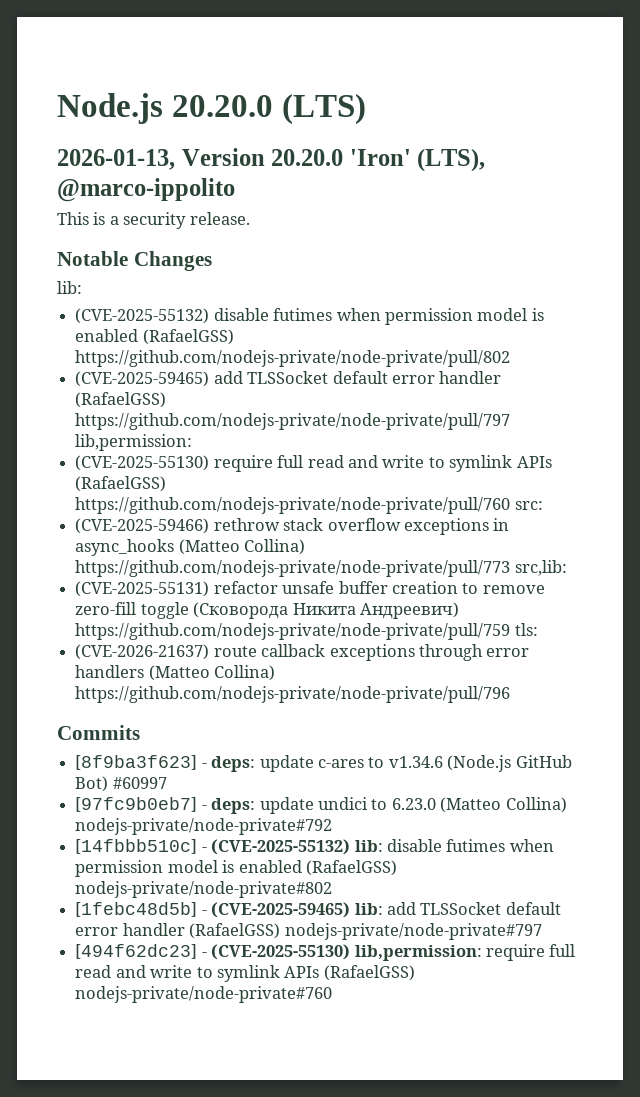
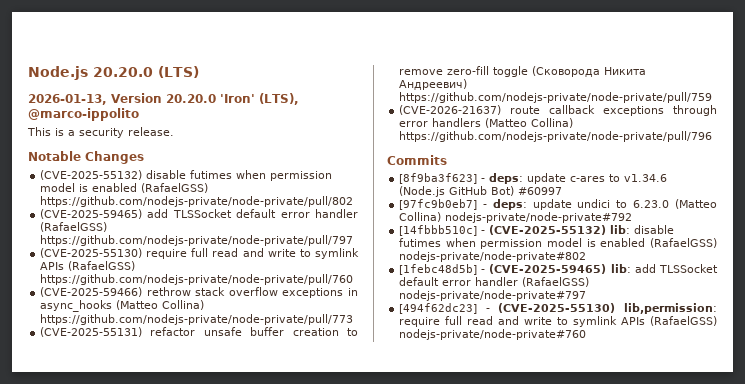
  Notable Changes
- lib:
- (CVE-2025-59465) add TLSSocket default error handler (RafaelGSS) https://github.com/nodejs-private/node-private/pull/797 lib,permission:
+ (CVE-2025-59465) add TLSSocket default error handler (RafaelGSS) https://github.com/nodejs-private/node-private/pull/797
- (CVE-2025-55130) require full read and write to symlink APIs (RafaelGSS) https://github.com/nodejs-private/node-private/pull/760 src:
+ (CVE-2025-55130) require full read and write to symlink APIs (RafaelGSS) https://github.com/nodejs-private/node-private/pull/760
- (CVE-2025-59466) rethrow stack overflow exceptions in async_hooks (Matteo Collina) https://github.com/nodejs-private/node-private/pull/773 src,lib:
+ (CVE-2025-59466) rethrow stack overflow exceptions in async_hooks (Matteo Collina) https://github.com/nodejs-private/node-private/pull/773
- (CVE-2025-55131) refactor unsafe buffer creation to remove zero-fill toggle (Сковорода Никита Андреевич) https://github.com/nodejs-private/node-private/pull/759 tls:
+ (CVE-2025-55131) refactor unsafe buffer creation to remove zero-fill toggle (Сковорода Никита Андреевич) https://github.com/nodejs-private/node-private/pull/759

